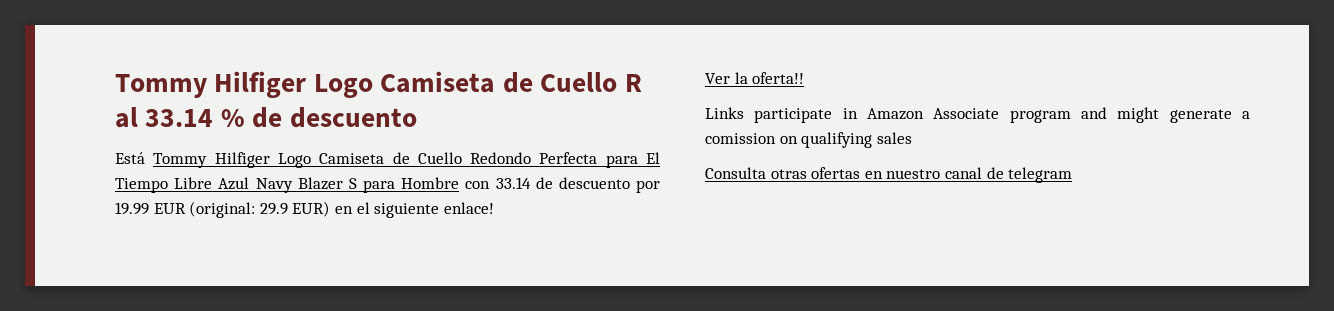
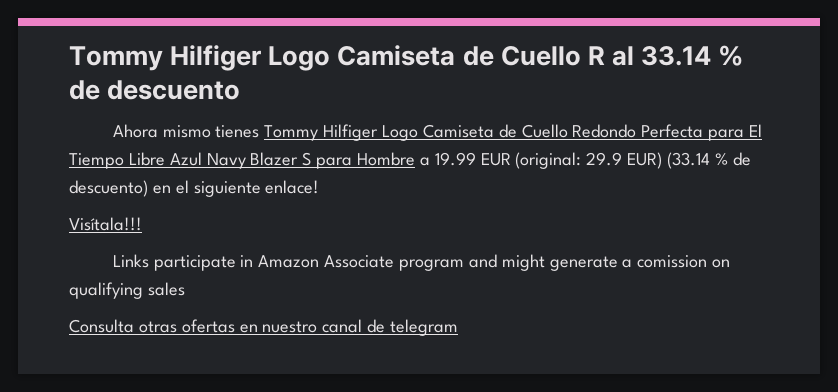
- Está Tommy Hilfiger Logo Camiseta de Cuello Redondo Perfecta para El Tiempo Libre Azul Navy Blazer S para Hombre con 33.14 de descuento por 19.99 EUR (original: 29.9 EUR) en el siguiente enlace!
+ Ahora mismo tienes Tommy Hilfiger Logo Camiseta de Cuello Redondo Perfecta para El Tiempo Libre Azul Navy Blazer S para Hombre a 19.99 EUR (original: 29.9 EUR) (33.14 % de descuento) en el siguiente enlace!
- Ver la oferta!!
+ Visítala!!!

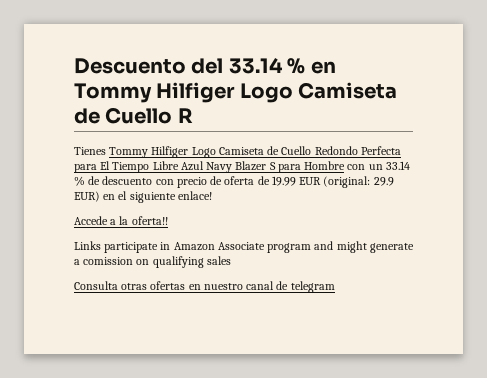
- Tommy Hilfiger Logo Camiseta de Cuello R al 33.14 % de descuento
- Ahora mismo tienes Tommy Hilfiger Logo Camiseta de Cuello Redondo Perfecta para El Tiempo Libre Azul Navy Blazer S para Hombre a 19.99 EUR (original: 29.9 EUR) (33.14 % de descuento) en el siguiente enlace!
+ Descuento del 33.14 % en Tommy Hilfiger Logo Camiseta de Cuello R
+ Tienes Tommy Hilfiger Logo Camiseta de Cuello Redondo Perfecta para El Tiempo Libre Azul Navy Blazer S para Hombre con un 33.14 % de descuento con precio de oferta de 19.99 EUR (original: 29.9 EUR) en el siguiente enlace!
- Visítala!!!
+ Accede a la oferta!!

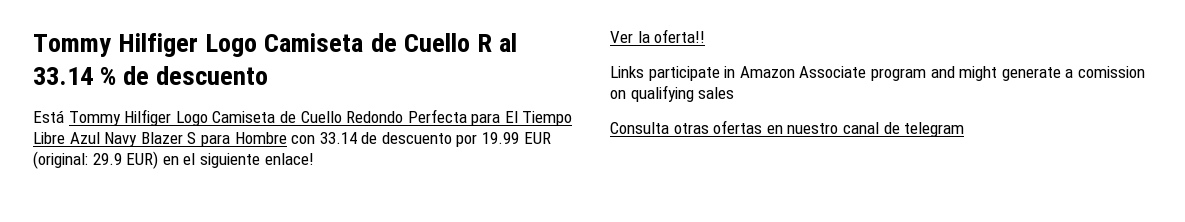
- Descuento del 33.14 % en Tommy Hilfiger Logo Camiseta de Cuello R
- Tienes Tommy Hilfiger Logo Camiseta de Cuello Redondo Perfecta para El Tiempo Libre Azul Navy Blazer S para Hombre con un 33.14 % de descuento con precio de oferta de 19.99 EUR (original: 29.9 EUR) en el siguiente enlace!
+ Tommy Hilfiger Logo Camiseta de Cuello R al 33.14 % de descuento
+ Está Tommy Hilfiger Logo Camiseta de Cuello Redondo Perfecta para El Tiempo Libre Azul Navy Blazer S para Hombre con 33.14 de descuento por 19.99 EUR (original: 29.9 EUR) en el siguiente enlace!
- Accede a la oferta!!
+ Ver la oferta!!

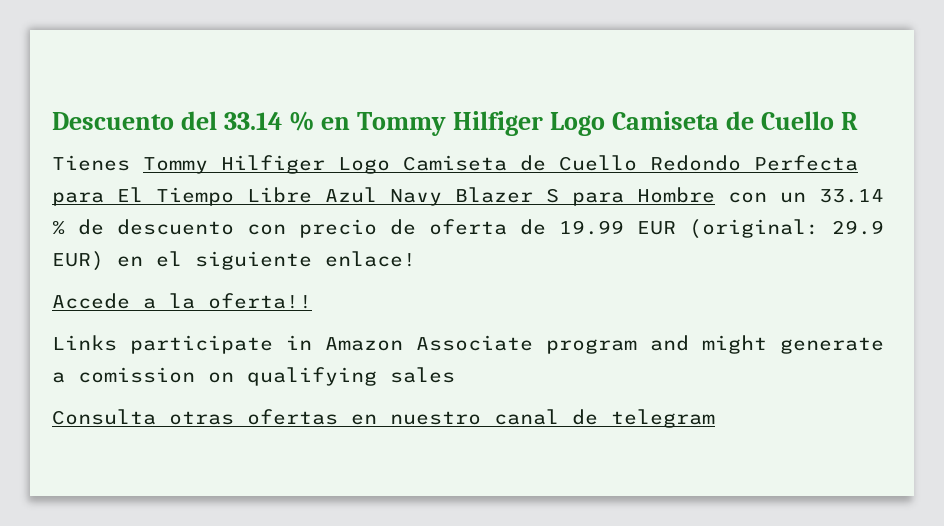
- Tommy Hilfiger Logo Camiseta de Cuello R al 33.14 % de descuento
- Está Tommy Hilfiger Logo Camiseta de Cuello Redondo Perfecta para El Tiempo Libre Azul Navy Blazer S para Hombre con 33.14 de descuento por 19.99 EUR (original: 29.9 EUR) en el siguiente enlace!
+ Descuento del 33.14 % en Tommy Hilfiger Logo Camiseta de Cuello R
+ Tienes Tommy Hilfiger Logo Camiseta de Cuello Redondo Perfecta para El Tiempo Libre Azul Navy Blazer S para Hombre con un 33.14 % de descuento con precio de oferta de 19.99 EUR (original: 29.9 EUR) en el siguiente enlace!
- Ver la oferta!!
+ Accede a la oferta!!

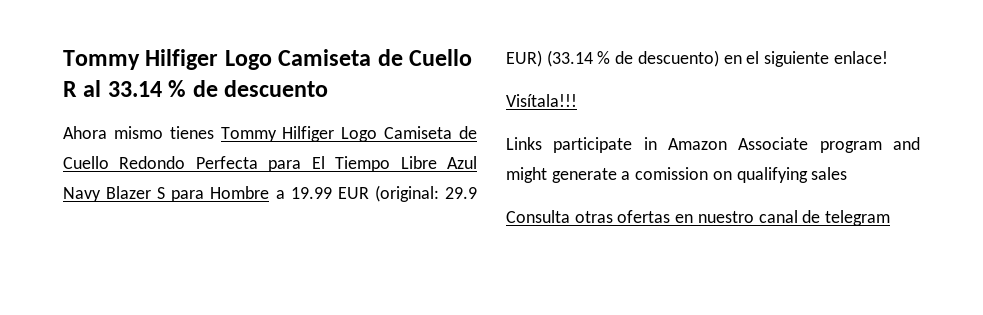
- Descuento del 33.14 % en Tommy Hilfiger Logo Camiseta de Cuello R
- Tienes Tommy Hilfiger Logo Camiseta de Cuello Redondo Perfecta para El Tiempo Libre Azul Navy Blazer S para Hombre con un 33.14 % de descuento con precio de oferta de 19.99 EUR (original: 29.9 EUR) en el siguiente enlace!
+ Tommy Hilfiger Logo Camiseta de Cuello R al 33.14 % de descuento
+ Ahora mismo tienes Tommy Hilfiger Logo Camiseta de Cuello Redondo Perfecta para El Tiempo Libre Azul Navy Blazer S para Hombre a 19.99 EUR (original: 29.9 EUR) (33.14 % de descuento) en el siguiente enlace!
- Accede a la oferta!!
+ Visítala!!!

